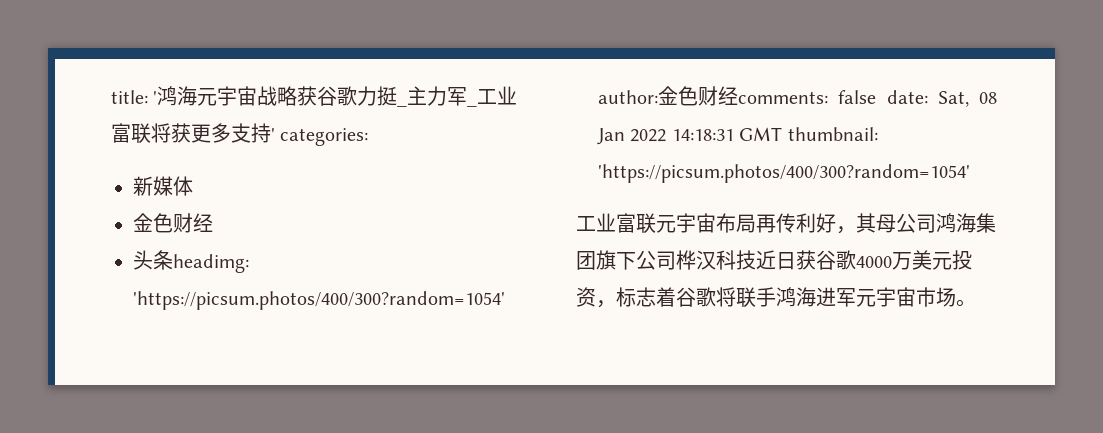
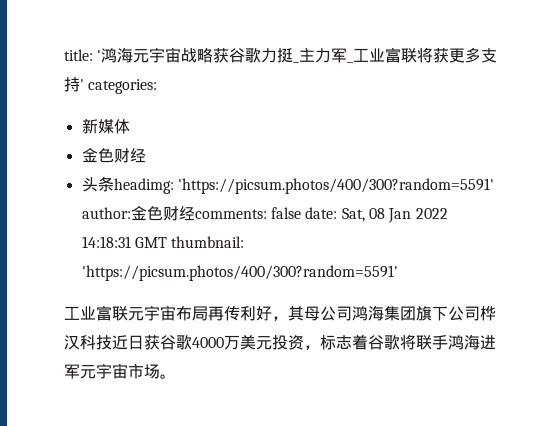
- 头条headimg: 'https://picsum.photos/400/300?random=1054' author:金色财经comments: false date: Sat, 08 Jan 2022 14:18:31 GMT thumbnail: 'https://picsum.photos/400/300?random=1054'
+ 头条headimg: 'https://picsum.photos/400/300?random=5591' author:金色财经comments: false date: Sat, 08 Jan 2022 14:18:31 GMT thumbnail: 'https://picsum.photos/400/300?random=5591'

